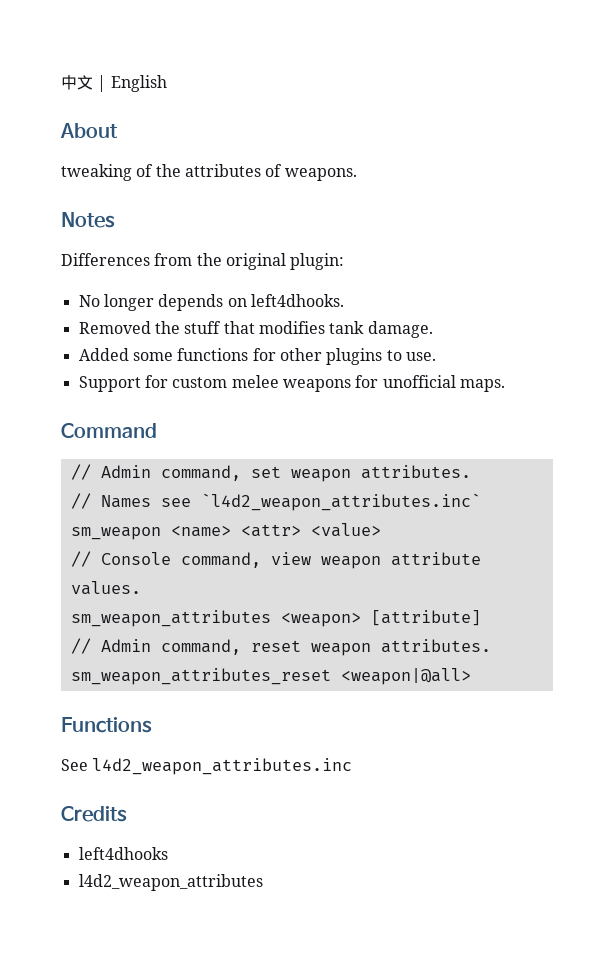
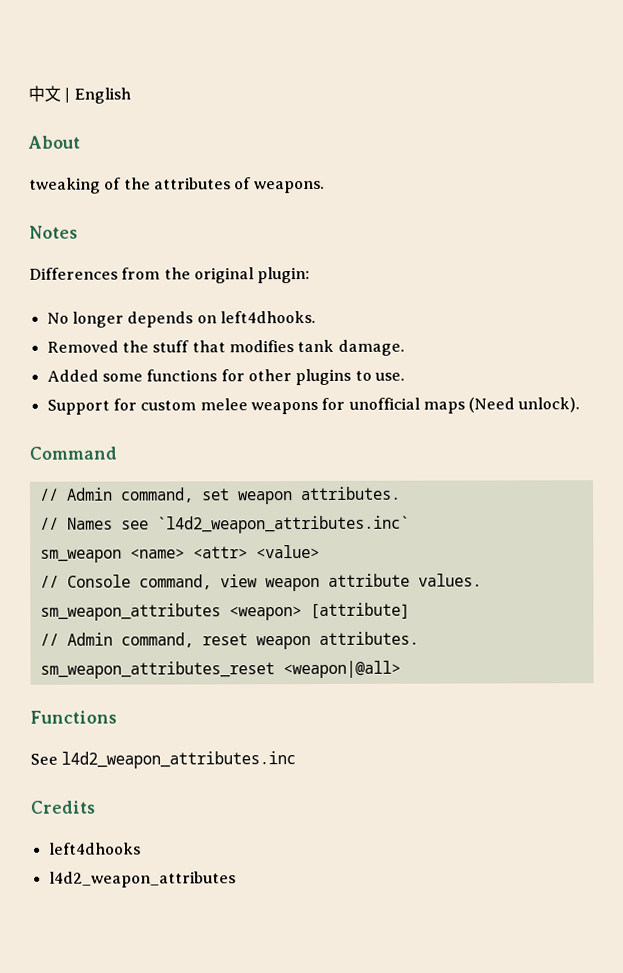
- Support for custom melee weapons for unofficial maps.
+ Support for custom melee weapons for unofficial maps (Need unlock).

